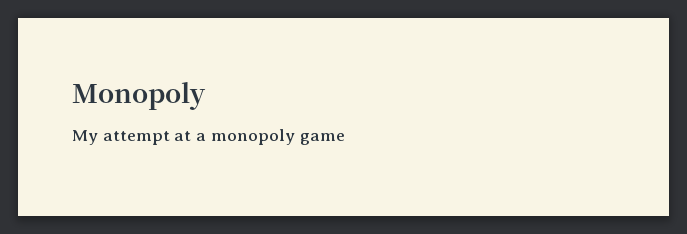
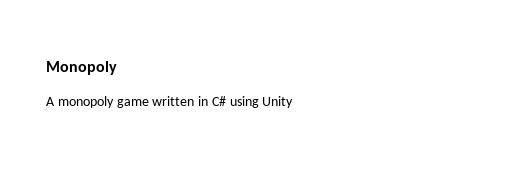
- My attempt at a monopoly game
+ A monopoly game written in C# using Unity

